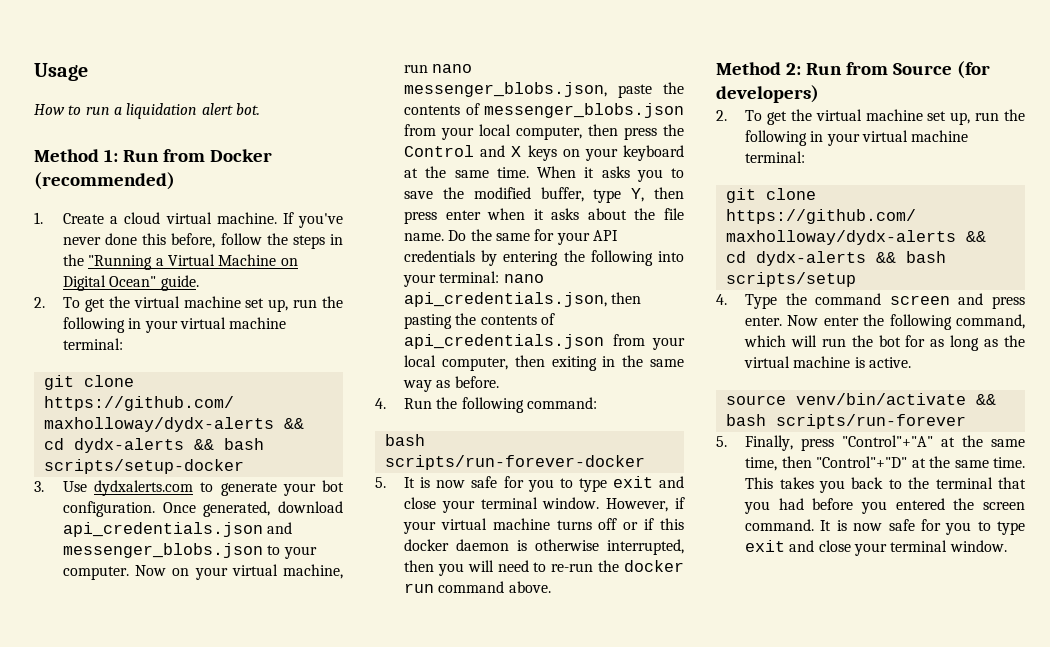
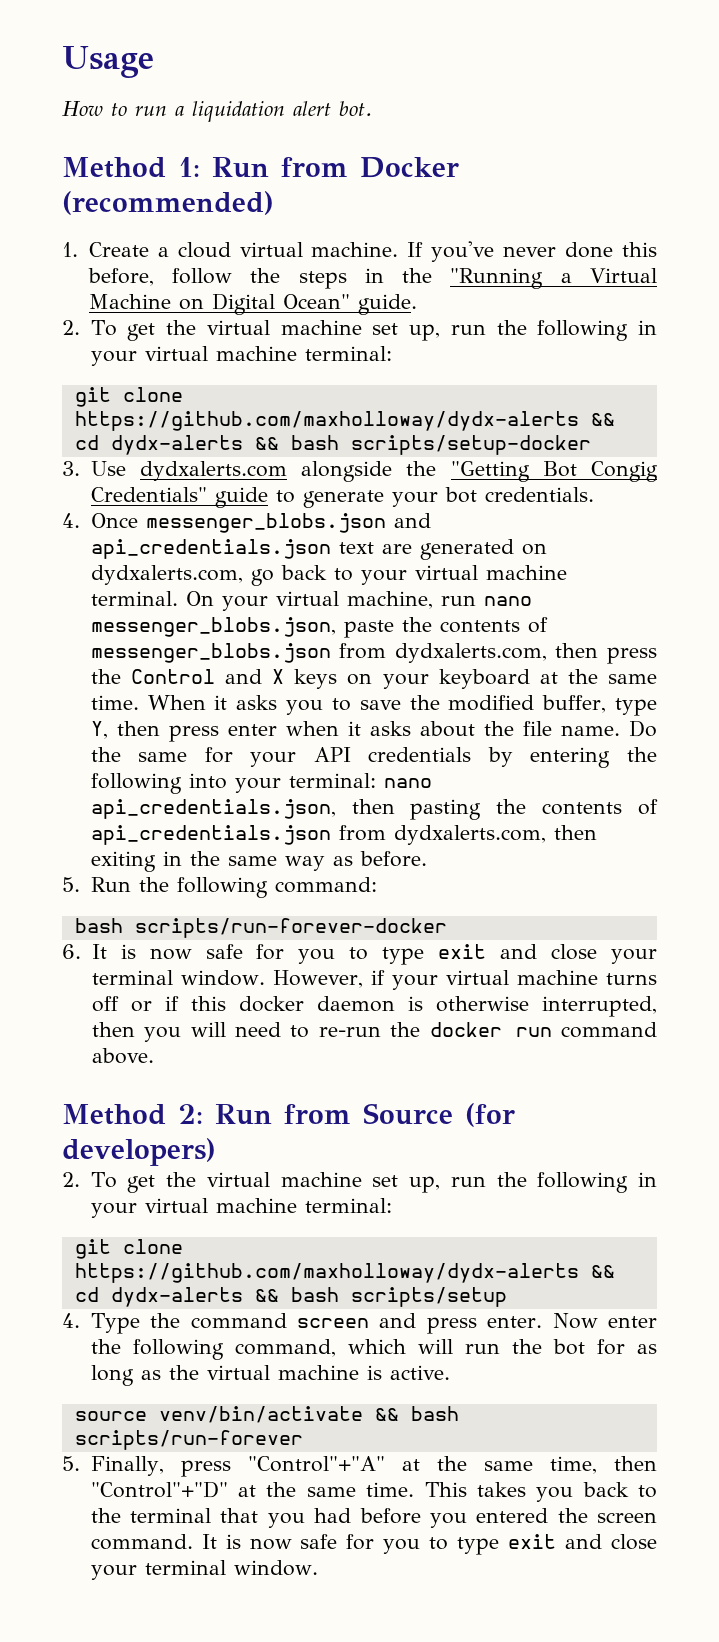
- 3. Use dydxalerts.com to generate your bot configuration. Once generated, download api_credentials.json and messenger_blobs.json to your computer. Now on your virtual machine, run nano messenger_blobs.json, paste the contents of messenger_blobs.json from your local computer, then press the Control and X keys on your keyboard at the same time.
+ 3. Use dydxalerts.com alongside the "Getting Bot Congig Credentials" guide to generate your bot credentials.
+ 4. Once messenger_blobs.json and api_credentials.json text are generated on dydxalerts.com, go back to your virtual machine terminal. On your virtual machine, run nano messenger_blobs.json, paste the contents of messenger_blobs.json from dydxalerts.com, then press the Control and X keys on your keyboard at the same time.
- Do the same for your API credentials by entering the following into your terminal: nano api_credentials.json, then pasting the contents of api_credentials.json from your local computer, then exiting in the same way as before.
+ Do the same for your API credentials by entering the following into your terminal: nano api_credentials.json, then pasting the contents of api_credentials.json from dydxalerts.com, then exiting in the same way as before.
- 4. Run the following command:
+ 5. Run the following command:
- 5. It is now safe for you to type exit and close your terminal window.
+ 6. It is now safe for you to type exit and close your terminal window.

